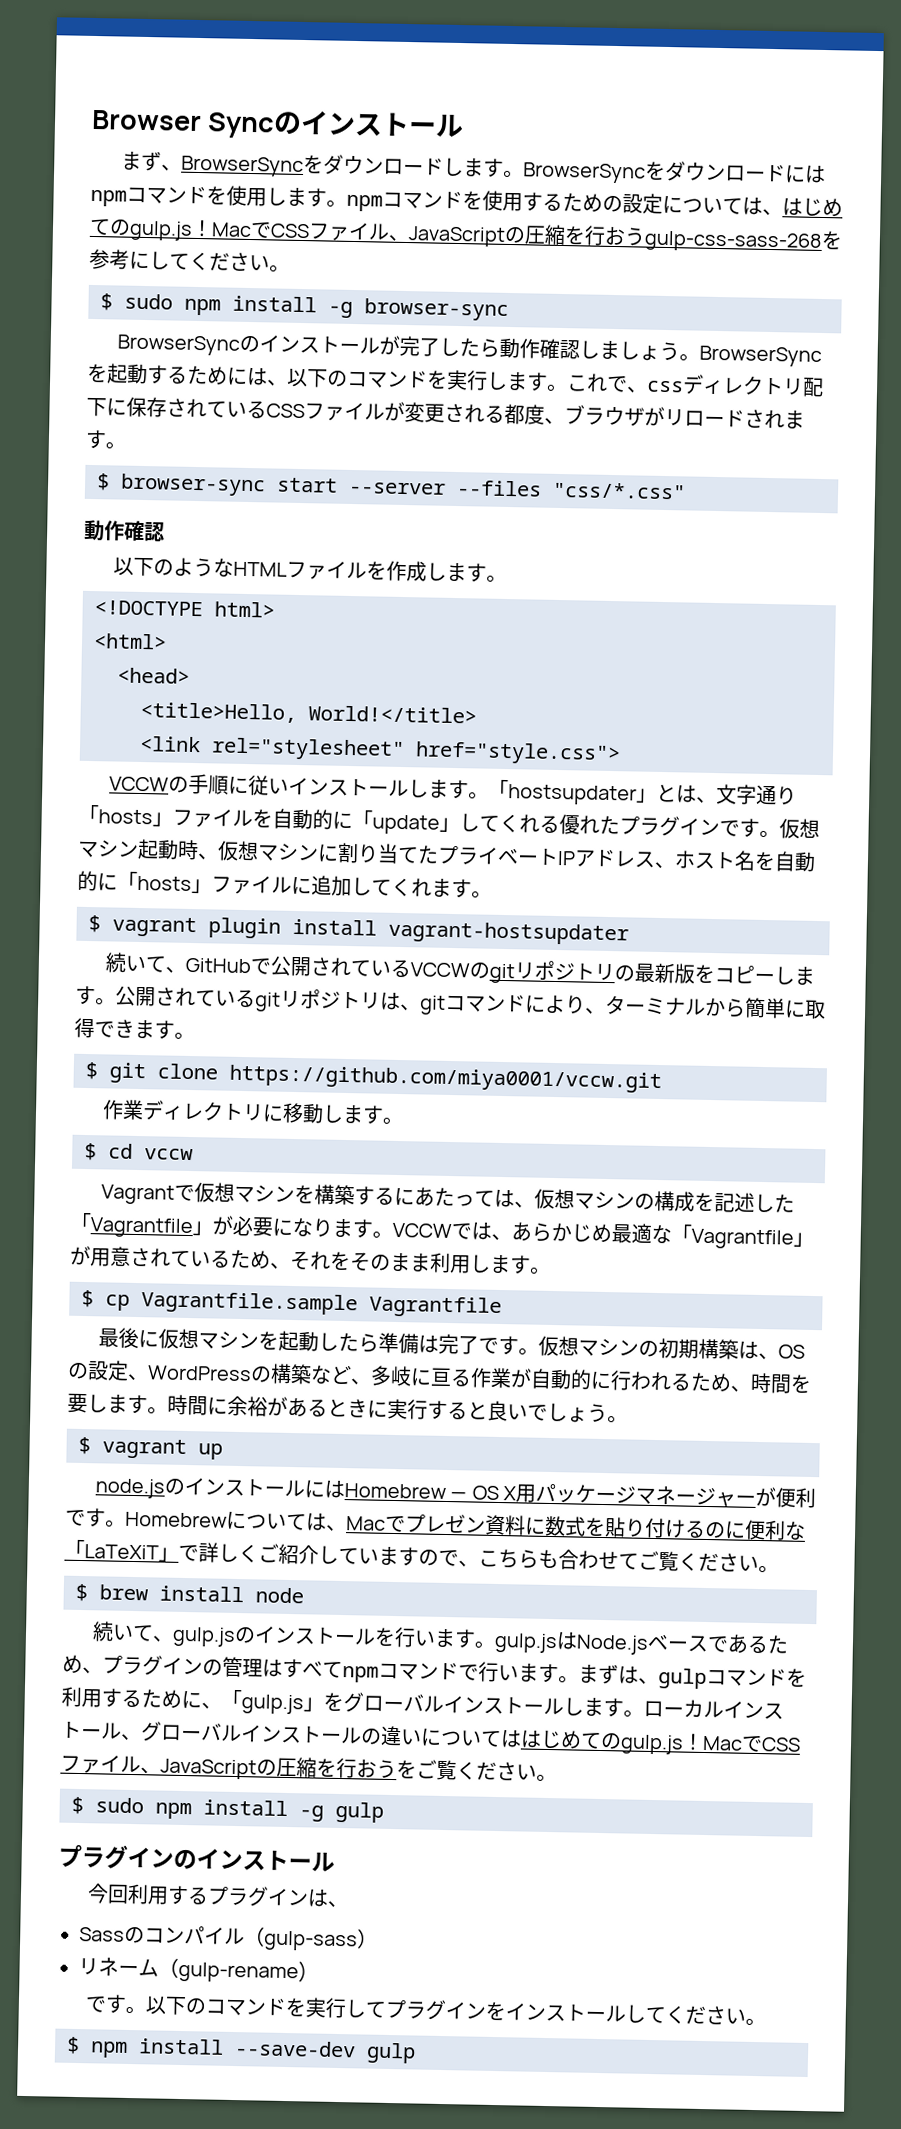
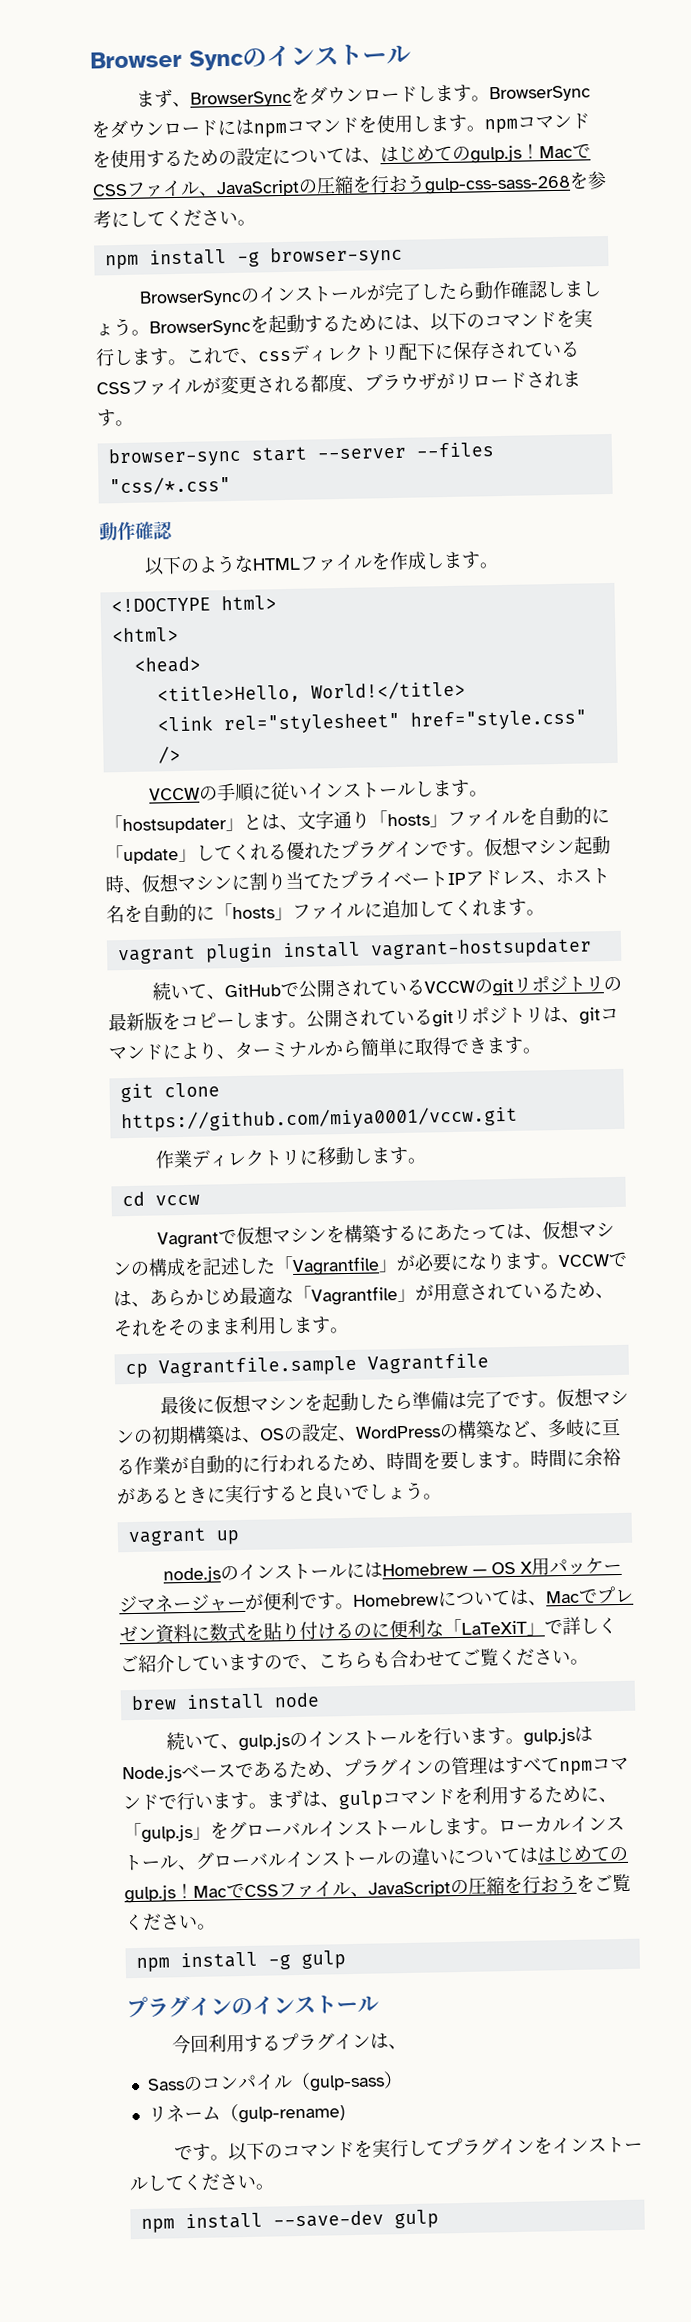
- $ sudo npm install -g browser-sync
+ npm install -g browser-sync
- $ browser-sync start --server --files "css/*.css"
+ browser-sync start --server --files "css/*.css"
- <link rel="stylesheet" href="style.css">
+ <link rel="stylesheet" href="style.css" />
- $ vagrant plugin install vagrant-hostsupdater
+ vagrant plugin install vagrant-hostsupdater
- $ git clone https://github.com/miya0001/vccw.git
+ git clone https://github.com/miya0001/vccw.git
- $ cd vccw
+ cd vccw
- $ cp Vagrantfile.sample Vagrantfile
+ cp Vagrantfile.sample Vagrantfile
- $ vagrant up
+ vagrant up
- $ brew install node
+ brew install node
- $ sudo npm install -g gulp
+ npm install -g gulp
- $ npm install --save-dev gulp
+ npm install --save-dev gulp

